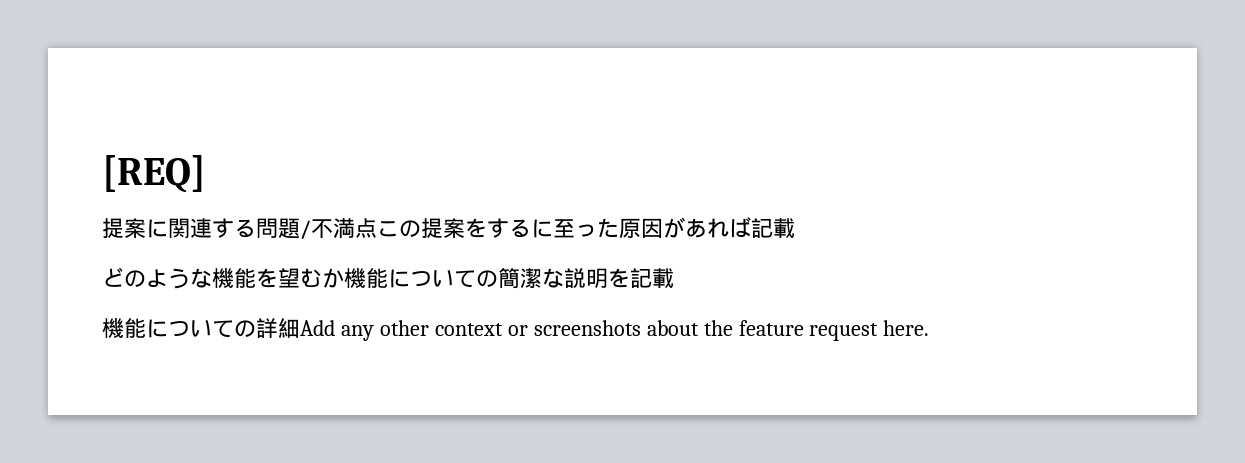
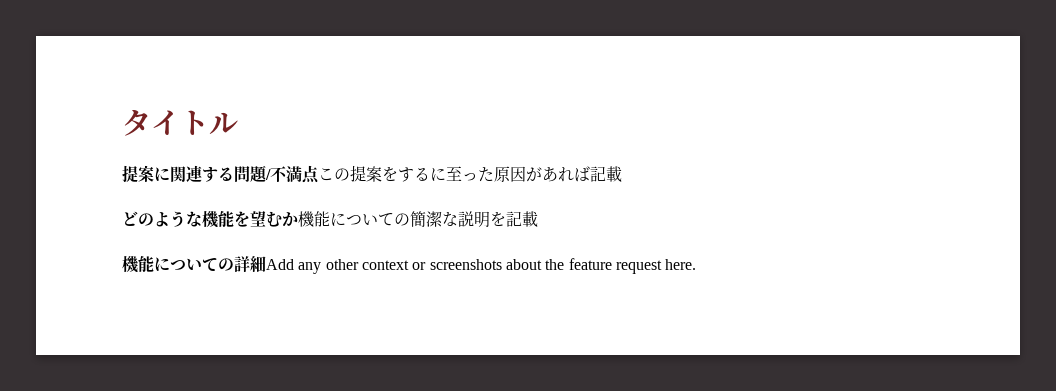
- [REQ]
+ タイトル

